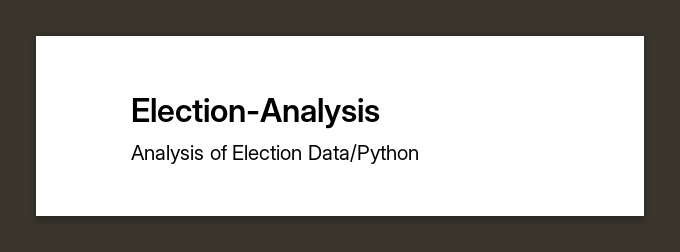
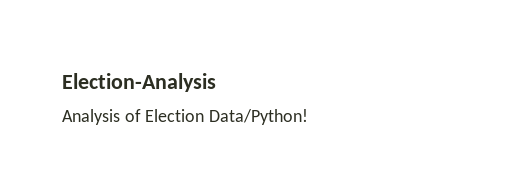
- Analysis of Election Data/Python
+ Analysis of Election Data/Python!

